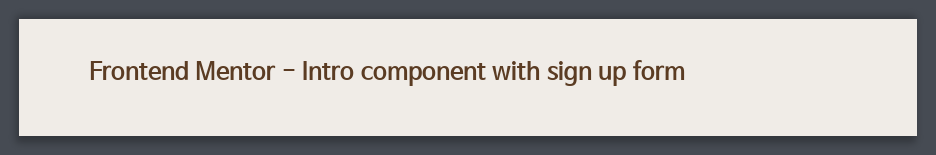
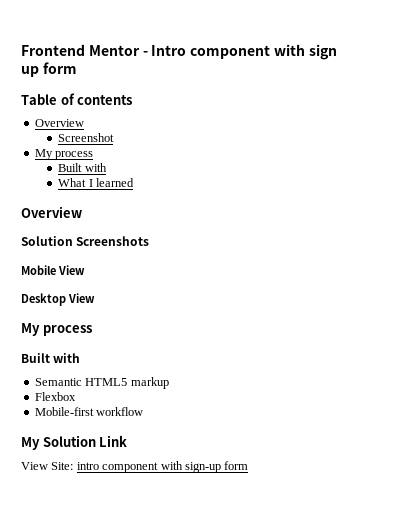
+ Table of contents
+ Overview
+ Screenshot
+ My process
+ Built with
+ What I learned
+ Overview
+ Solution Screenshots
+ Mobile View
+ Desktop View
+ My process
+ Built with
+ Semantic HTML5 markup
+ Flexbox
+ Mobile-first workflow
+ My Solution Link
+ View Site: intro component with sign-up form

